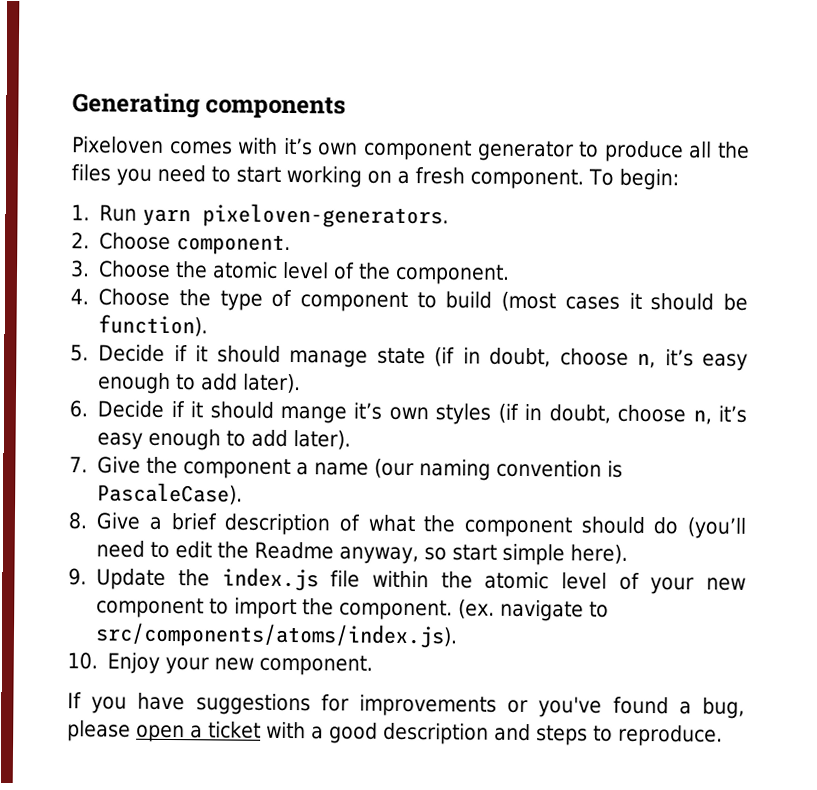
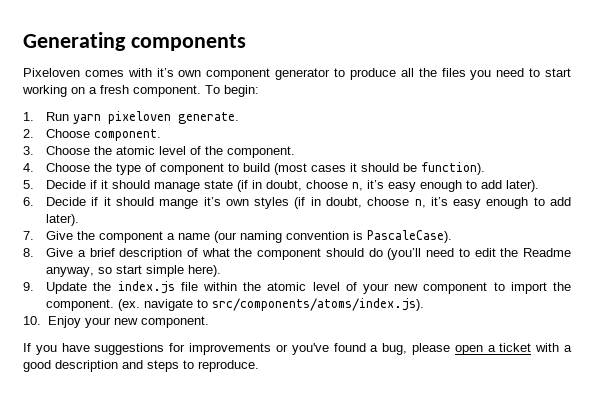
- 1. Run yarn pixeloven-generators.
+ 1. Run yarn pixeloven generate.

